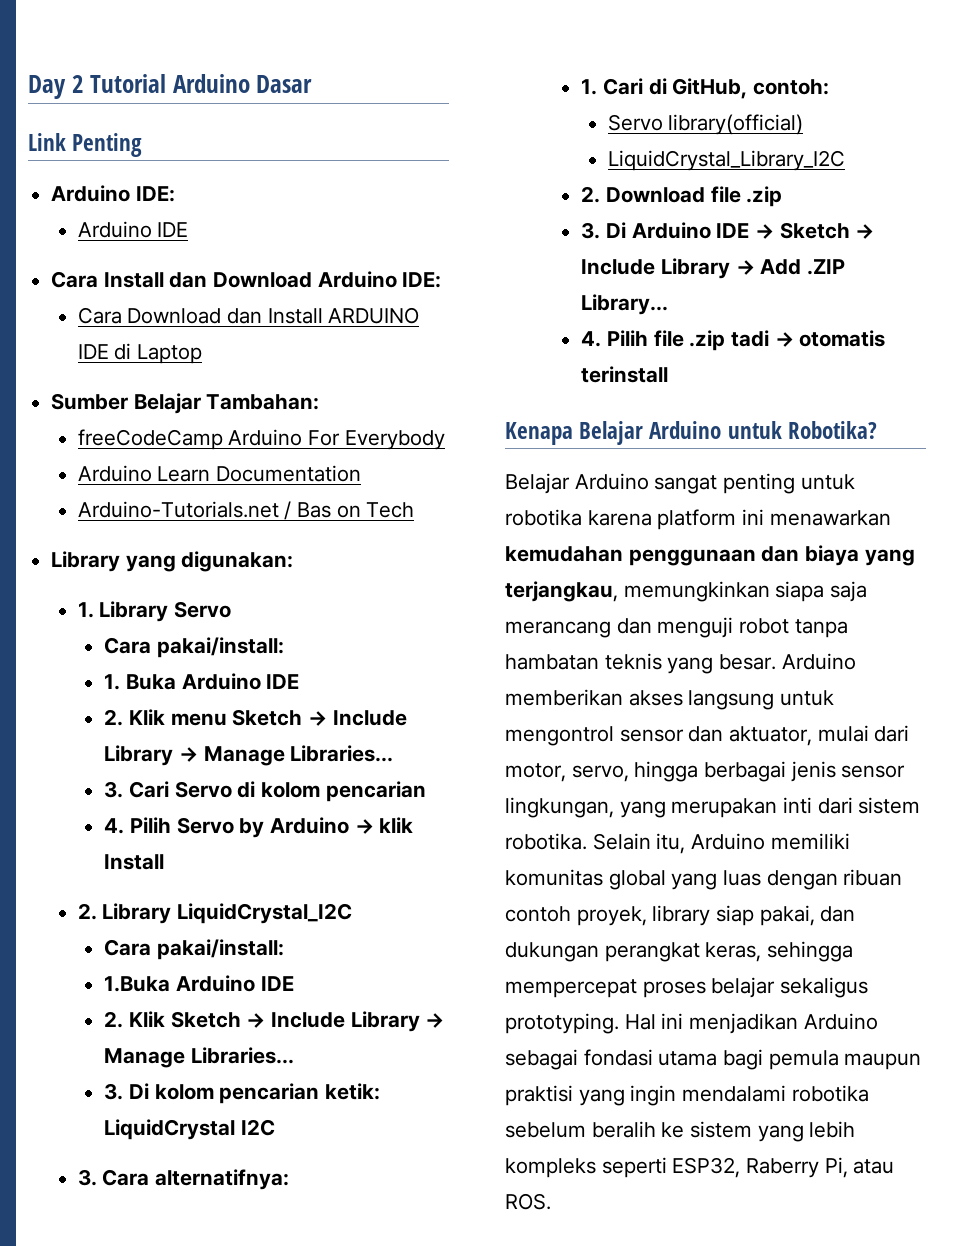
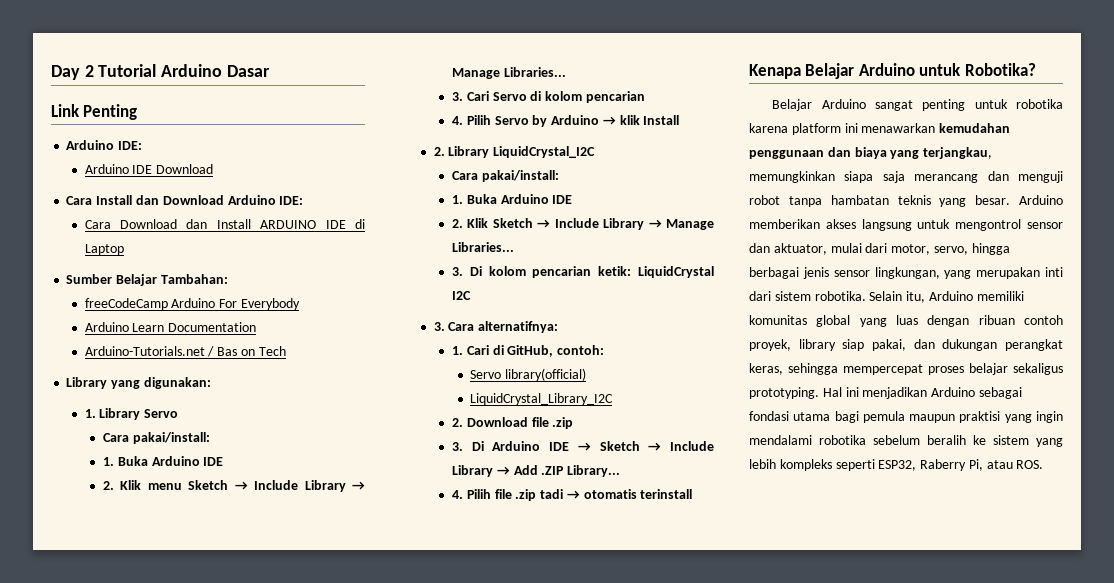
  Link Penting
  Arduino IDE:
- Arduino IDE
+ Arduino IDE Download
  2. Library LiquidCrystal_I2C
  Cara pakai/install:
- 1.Buka Arduino IDE
+ 1. Buka Arduino IDE

